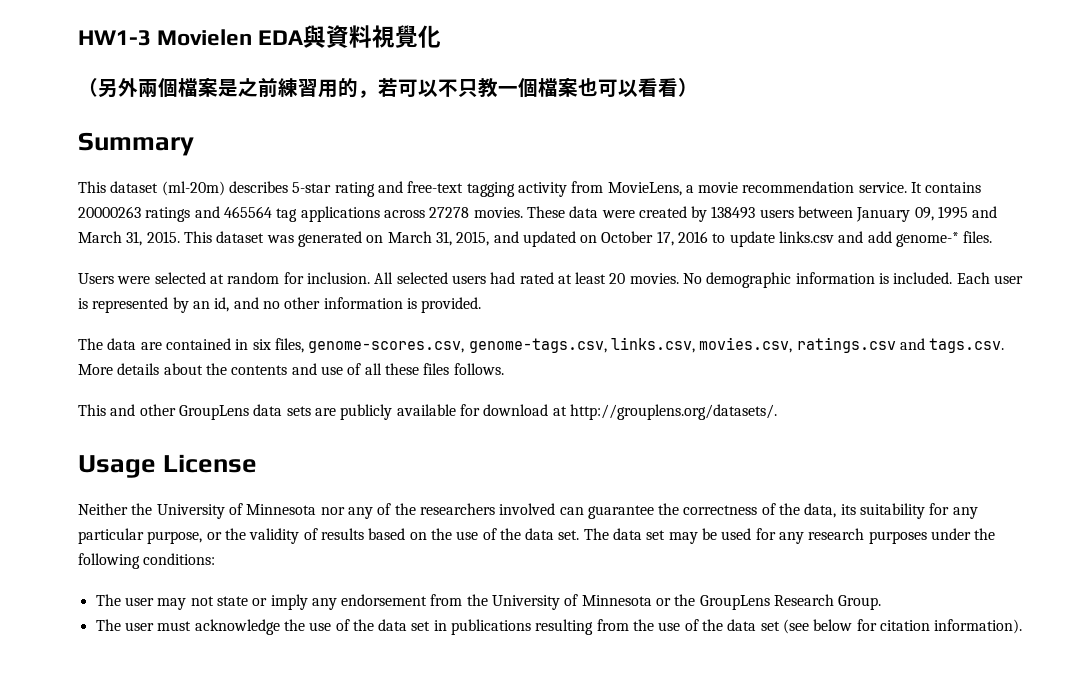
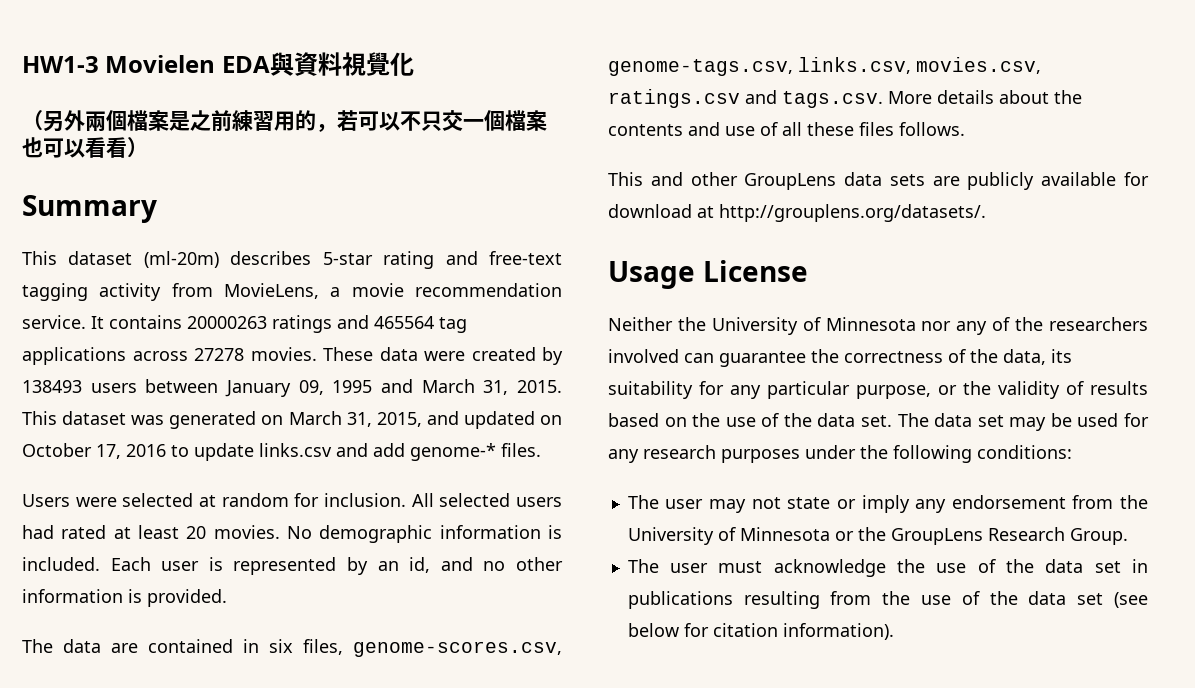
- （另外兩個檔案是之前練習用的，若可以不只教一個檔案也可以看看）
+ （另外兩個檔案是之前練習用的，若可以不只交一個檔案也可以看看）

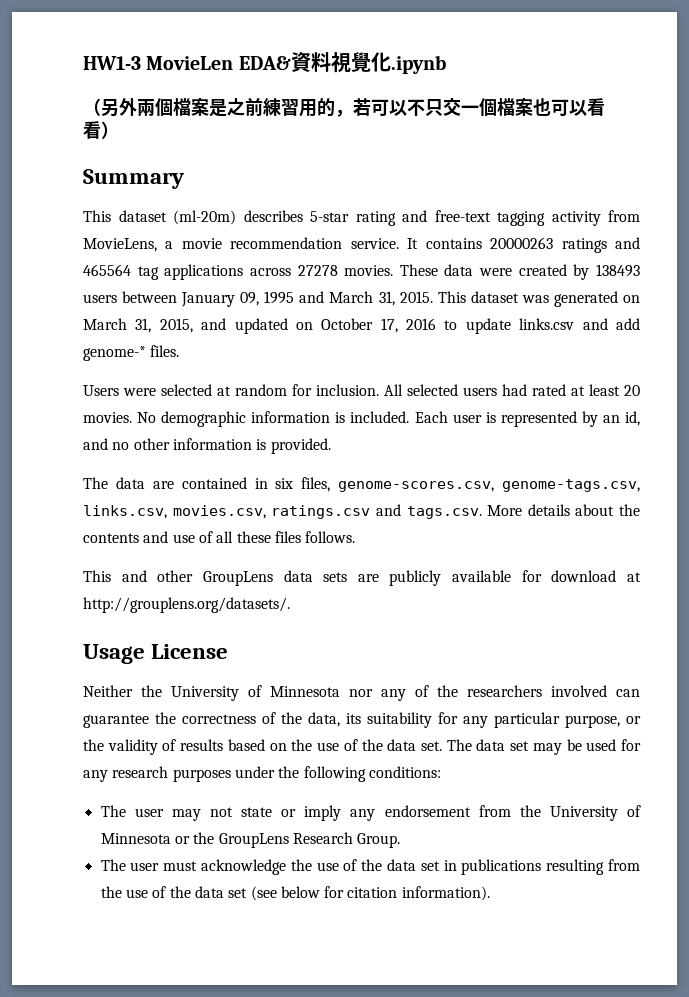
- HW1-3 Movielen EDA與資料視覺化
+ HW1-3 MovieLen EDA&資料視覺化.ipynb

